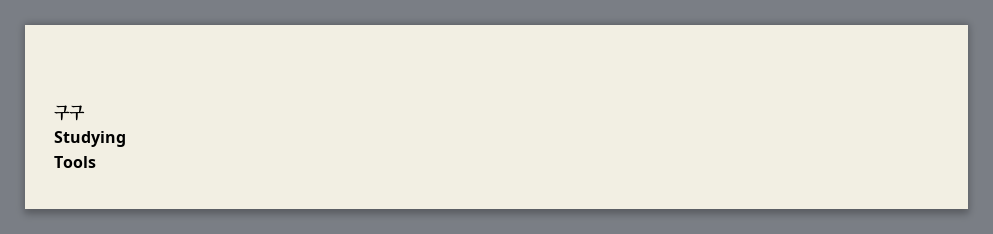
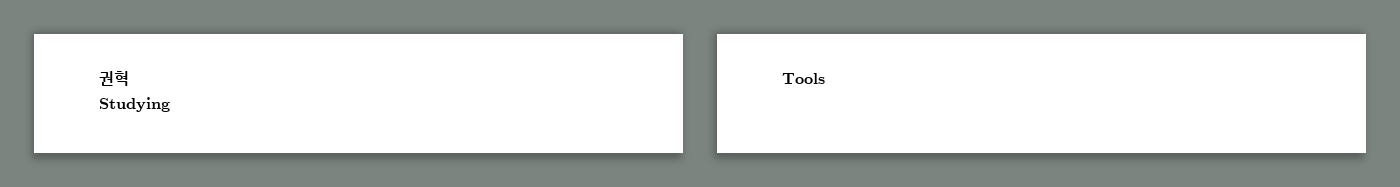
- 구구
+ 권혁

